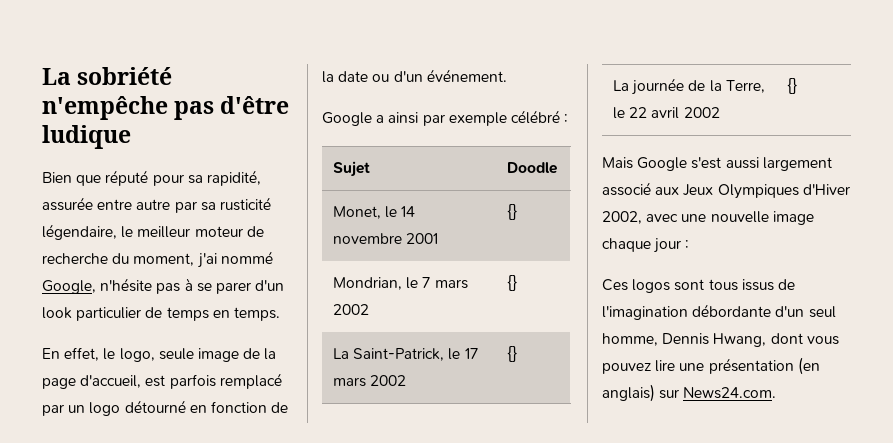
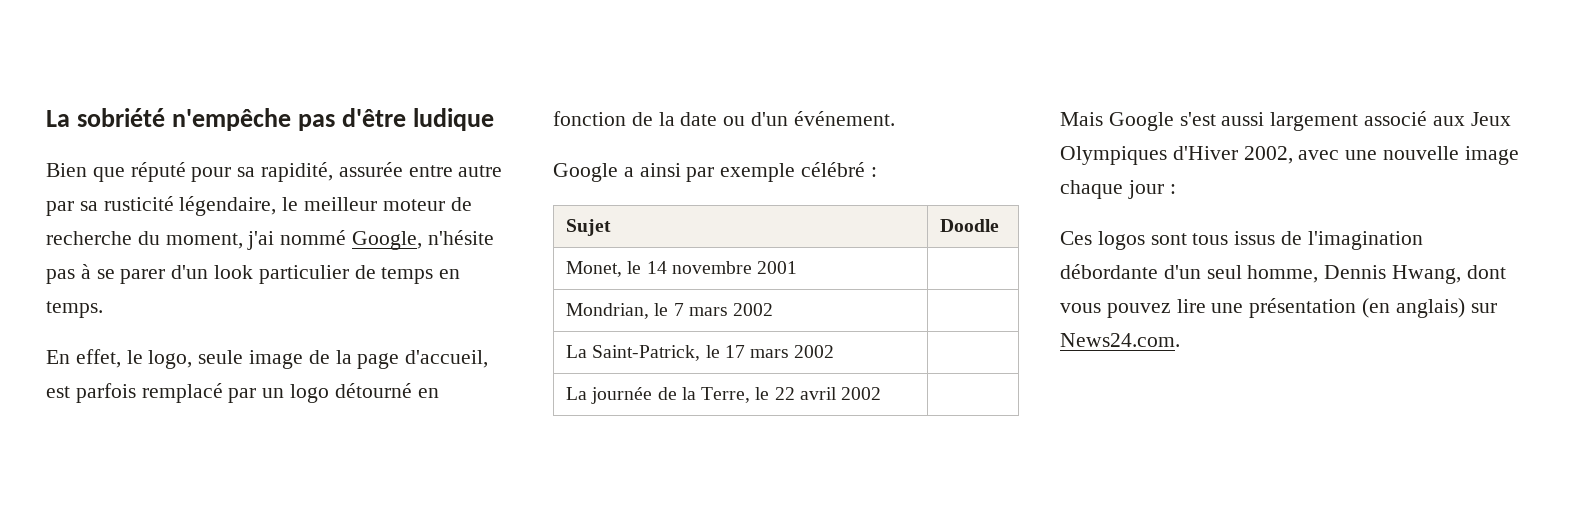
- Monet, le 14 novembre 2001 | {}
+ Monet, le 14 novembre 2001 |
- Mondrian, le 7 mars 2002 | {}
+ Mondrian, le 7 mars 2002 |
- La Saint-Patrick, le 17 mars 2002 | {}
+ La Saint-Patrick, le 17 mars 2002 |
- La journée de la Terre, le 22 avril 2002 | {}
+ La journée de la Terre, le 22 avril 2002 |

